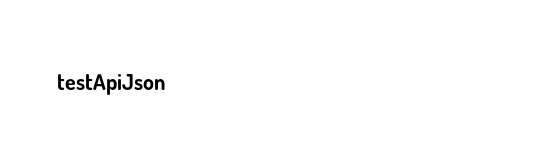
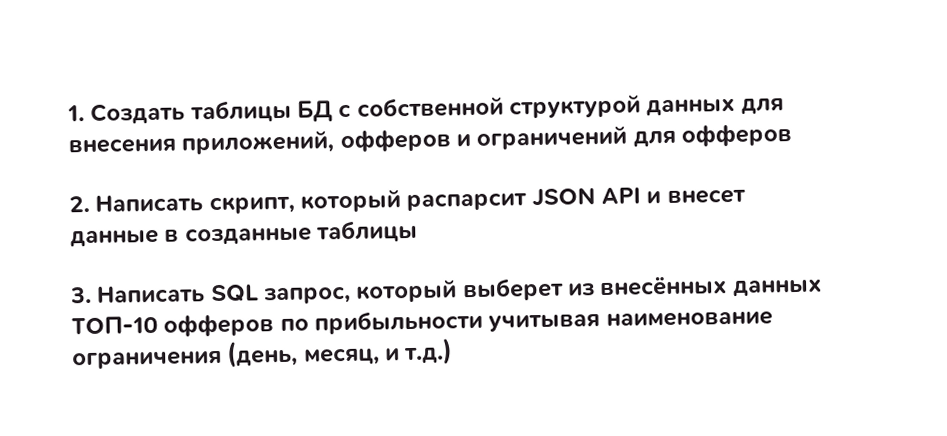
- testApiJson
+ 1. Создать таблицы БД с собственной структурой данных для внесения приложений, офферов и ограничений для офферов
+ 2. Написать скрипт, который распарсит JSON API и внесет данные в созданные таблицы
+ 3. Написать SQL запрос, который выберет из внесённых данных ТОП-10 офферов по прибыльности учитывая наименование ограничения (день, месяц, и т.д.)

